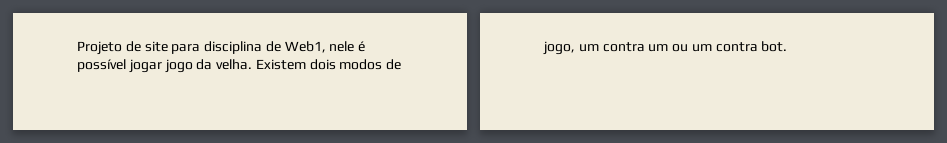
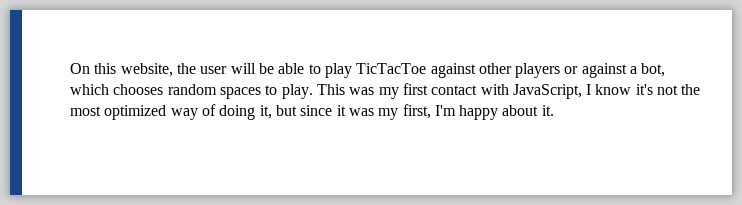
- Projeto de site para disciplina de Web1, nele é possível jogar jogo da velha. Existem dois modos de jogo, um contra um ou um contra bot.
+ On this website, the user will be able to play TicTacToe against other players or against a bot, which chooses random spaces to play. This was my first contact with JavaScript, I know it's not the most optimized way of doing it, but since it was my first, I'm happy about it.

